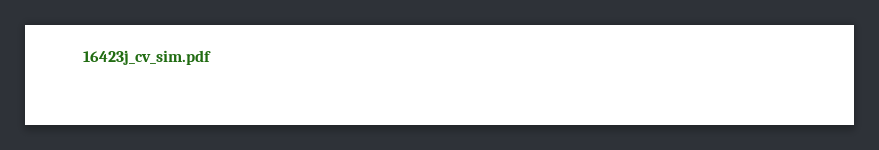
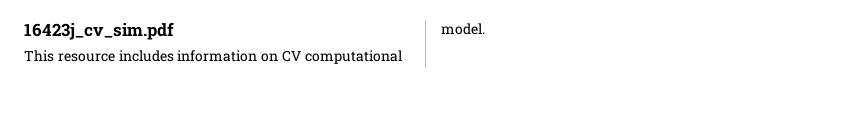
+ This resource includes information on CV computational model.

